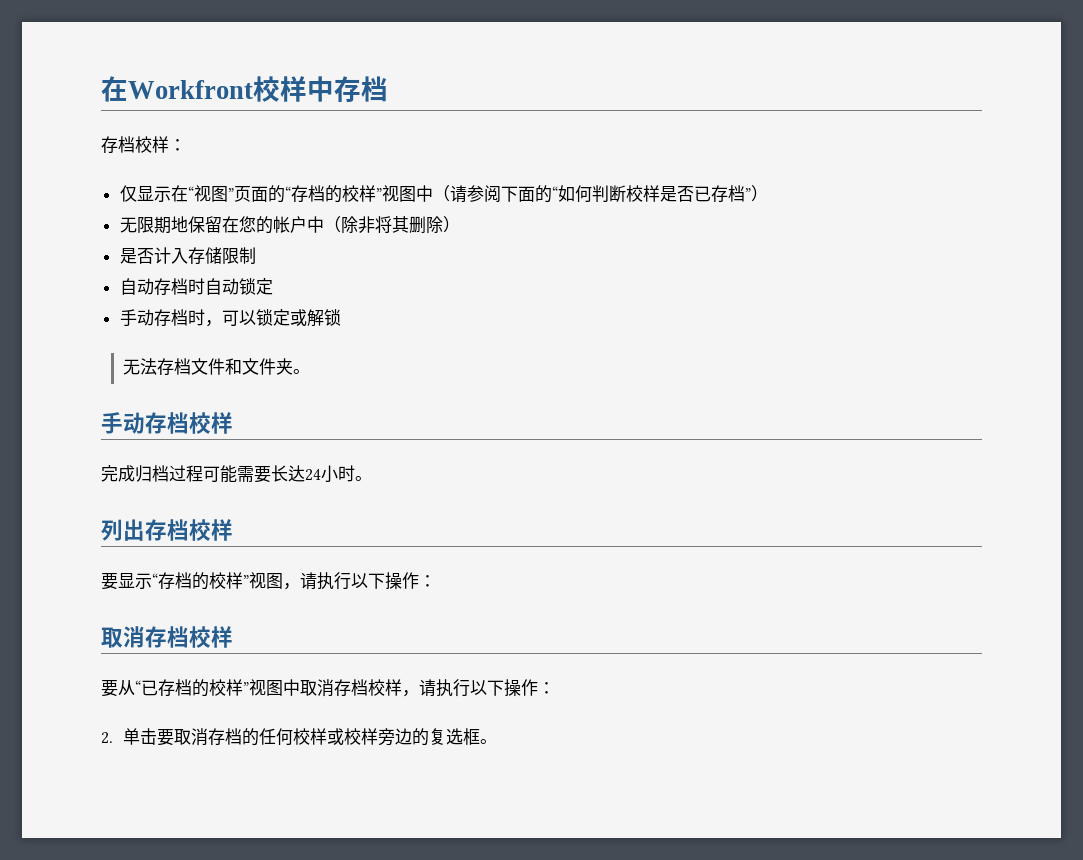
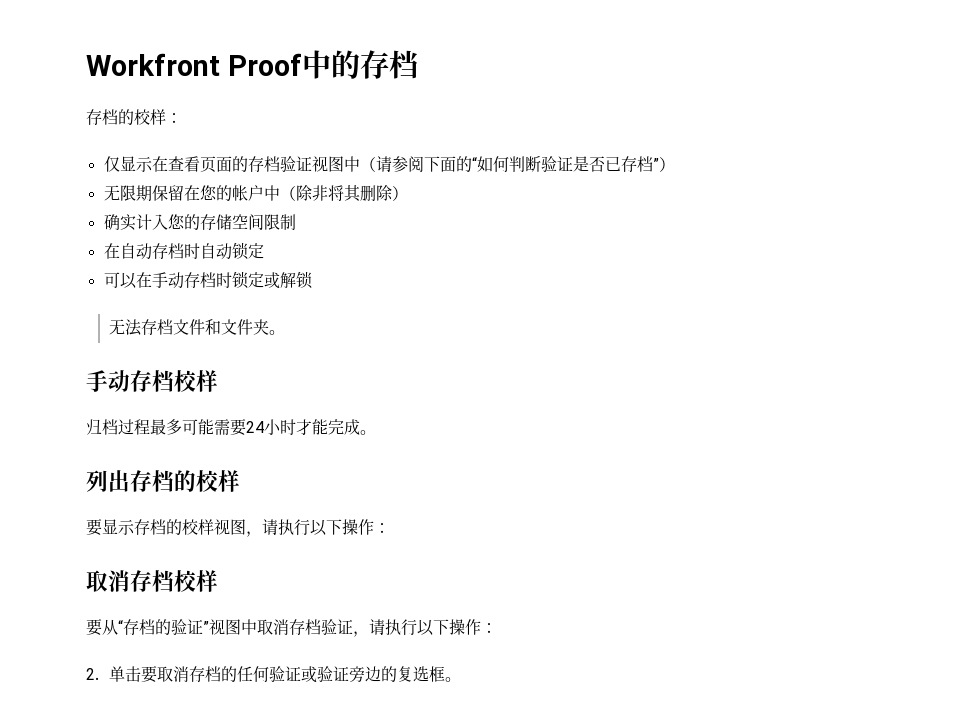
- 在Workfront校样中存档
+ Workfront Proof中的存档
- 存档校样：
+ 存档的校样：
- 仅显示在“视图”页面的“存档的校样”视图中（请参阅下面的“如何判断校样是否已存档”）
+ 仅显示在查看页面的存档验证视图中（请参阅下面的“如何判断验证是否已存档”）
- 无限期地保留在您的帐户中（除非将其删除）
+ 无限期保留在您的帐户中（除非将其删除）
- 是否计入存储限制
+ 确实计入您的存储空间限制
- 自动存档时自动锁定
+ 在自动存档时自动锁定
- 手动存档时，可以锁定或解锁
+ 可以在手动存档时锁定或解锁
- 完成归档过程可能需要长达24小时。
+ 归档过程最多可能需要24小时才能完成。
- 列出存档校样
+ 列出存档的校样
- 要显示“存档的校样”视图，请执行以下操作：
+ 要显示存档的校样视图，请执行以下操作：
- 要从“已存档的校样”视图中取消存档校样，请执行以下操作：
+ 要从“存档的验证”视图中取消存档验证，请执行以下操作：
- 2.单击要取消存档的任何校样或校样旁边的复选框。
+ 2.单击要取消存档的任何验证或验证旁边的复选框。

